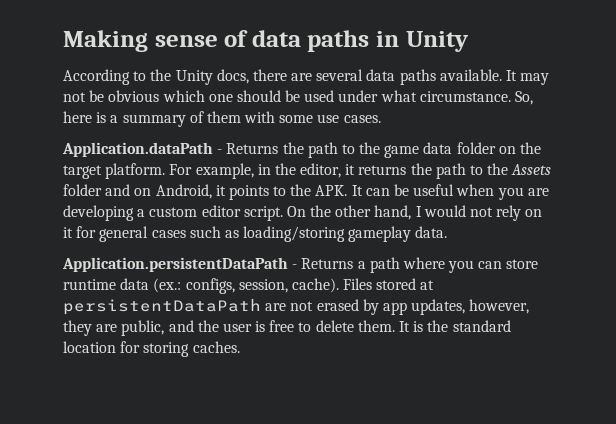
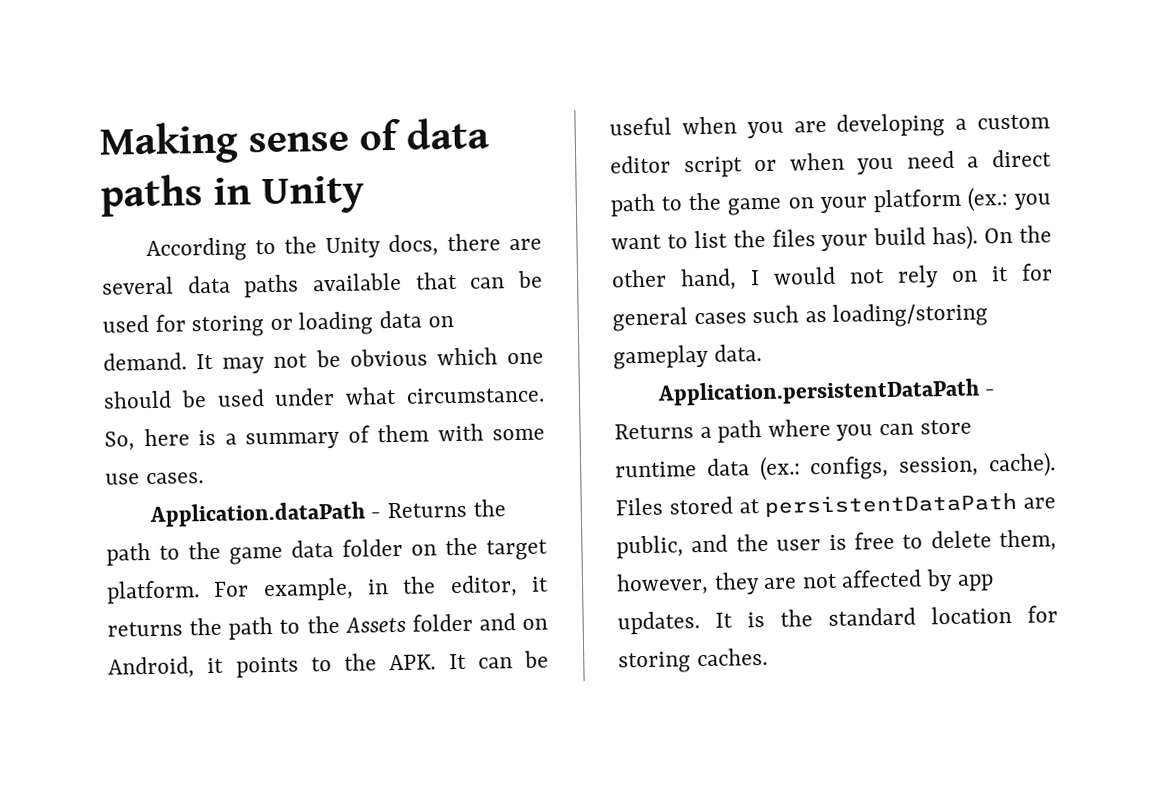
- According to the Unity docs, there are several data paths available.
+ According to the Unity docs, there are several data paths available that can be used for storing or loading data on demand.
- For example, in the editor, it returns the path to the Assets folder and on Android, it points to the APK. It can be useful when you are developing a custom editor script.
+ For example, in the editor, it returns the path to the Assets folder and on Android, it points to the APK. It can be useful when you are developing a custom editor script or when you need a direct path to the game on your platform (ex.: you want to list the files your build has).
- Files stored at persistentDataPath are not erased by app updates, however, they are public, and the user is free to delete them.
+ Files stored at persistentDataPath are public, and the user is free to delete them, however, they are not affected by app updates.

